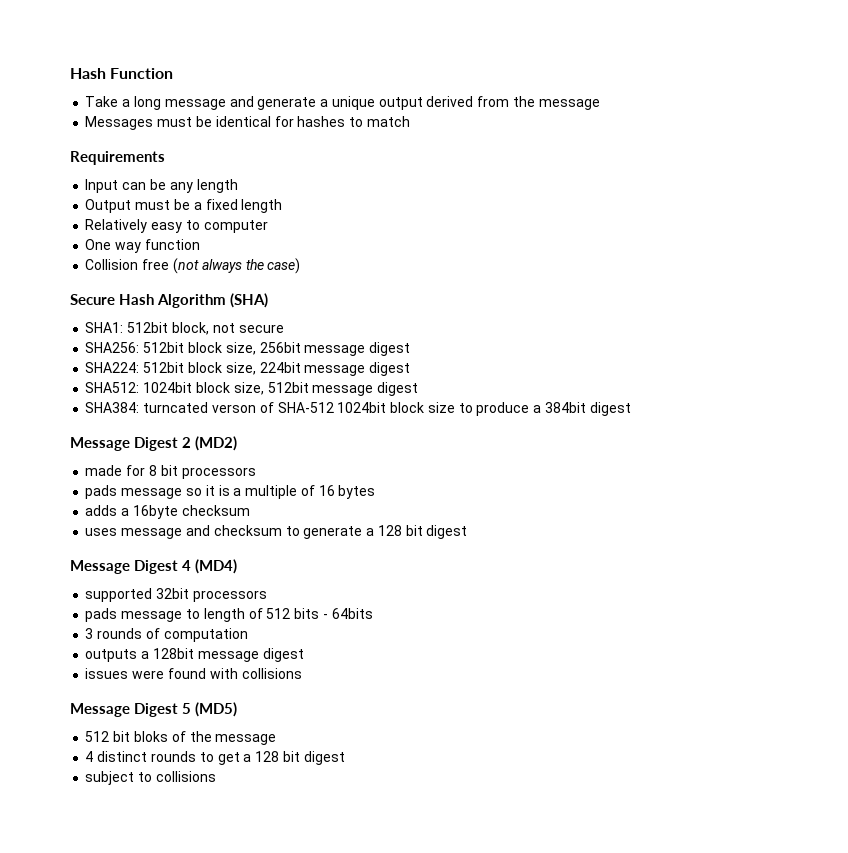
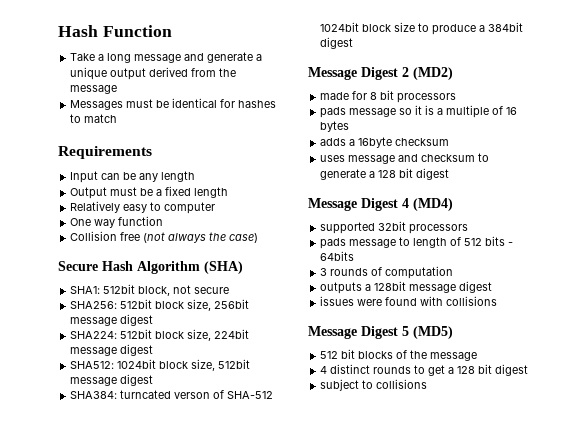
- 512 bit bloks of the message
+ 512 bit blocks of the message

